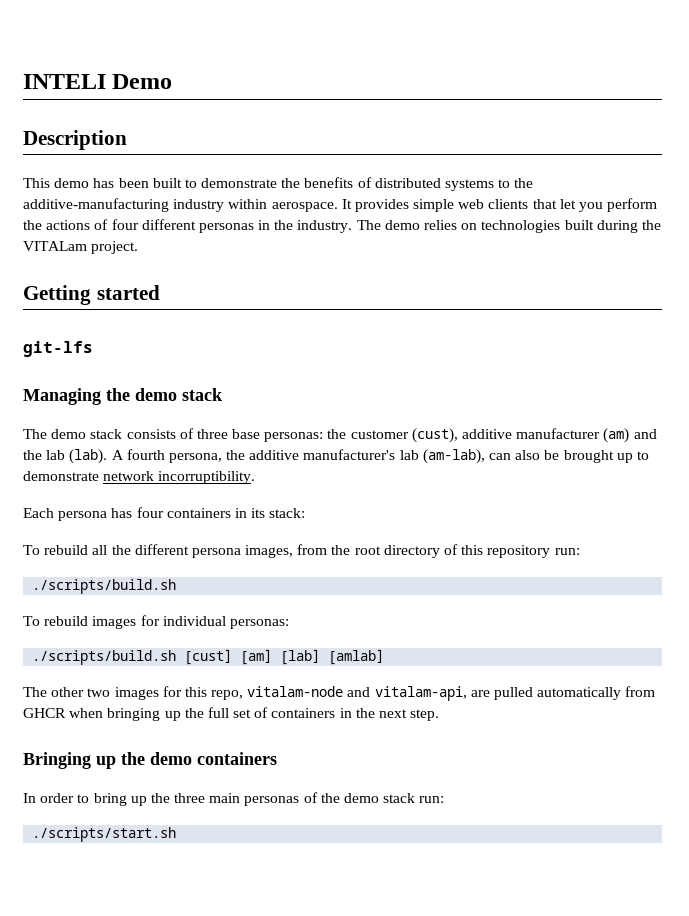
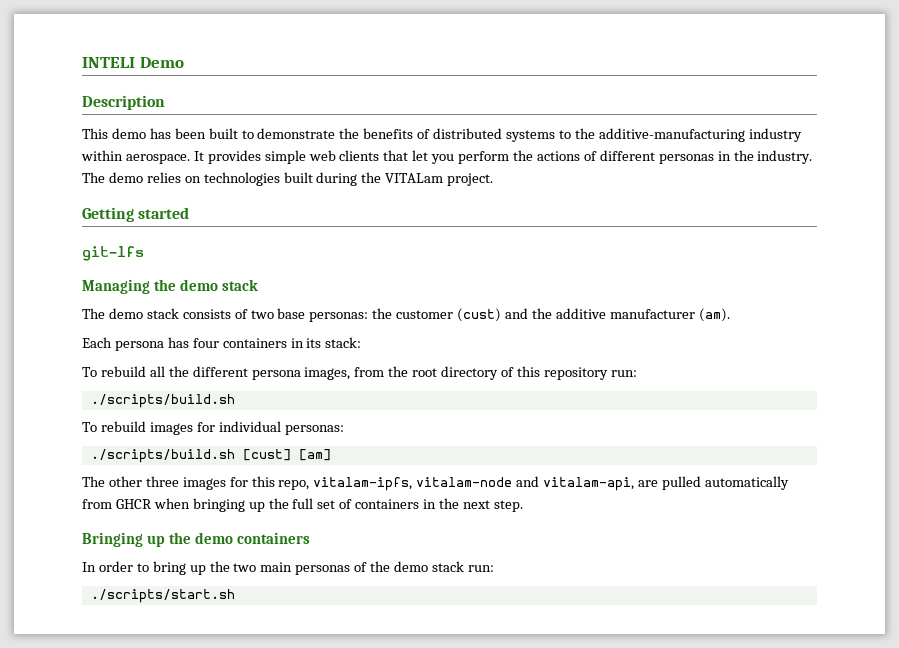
- It provides simple web clients that let you perform the actions of four different personas in the industry.
+ It provides simple web clients that let you perform the actions of different personas in the industry.
- The demo stack consists of three base personas: the customer (cust), additive manufacturer (am) and the lab (lab). A fourth persona, the additive manufacturer's lab (am-lab), can also be brought up to demonstrate network incorruptibility.
+ The demo stack consists of two base personas: the customer (cust) and the additive manufacturer (am).
- ./scripts/build.sh [cust] [am] [lab] [amlab]
+ ./scripts/build.sh [cust] [am]
- The other two images for this repo, vitalam-node and vitalam-api, are pulled automatically from GHCR when bringing up the full set of containers in the next step.
+ The other three images for this repo, vitalam-ipfs, vitalam-node and vitalam-api, are pulled automatically from GHCR when bringing up the full set of containers in the next step.
- In order to bring up the three main personas of the demo stack run:
+ In order to bring up the two main personas of the demo stack run:

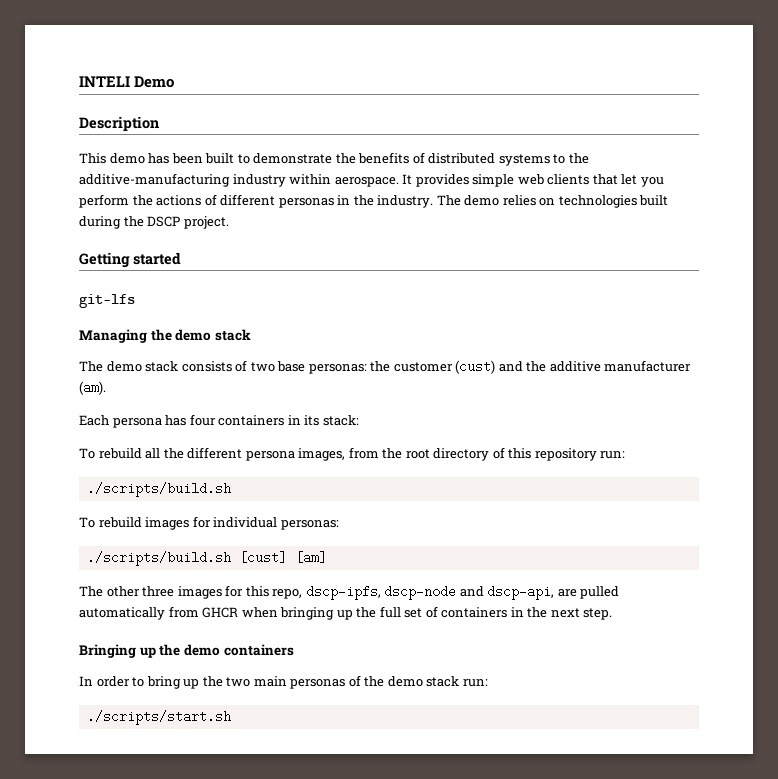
- The demo relies on technologies built during the VITALam project.
+ The demo relies on technologies built during the DSCP project.
- The other three images for this repo, vitalam-ipfs, vitalam-node and vitalam-api, are pulled automatically from GHCR when bringing up the full set of containers in the next step.
+ The other three images for this repo, dscp-ipfs, dscp-node and dscp-api, are pulled automatically from GHCR when bringing up the full set of containers in the next step.

